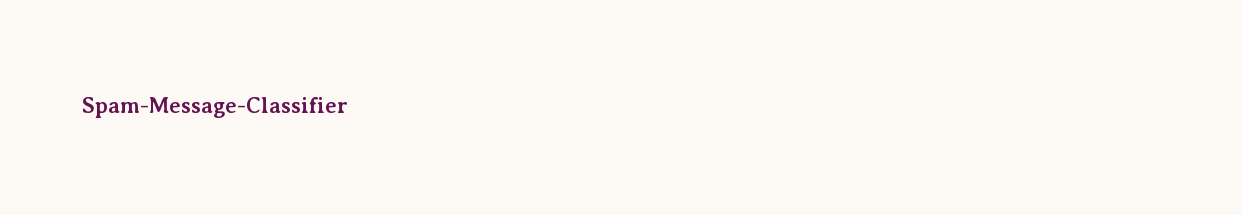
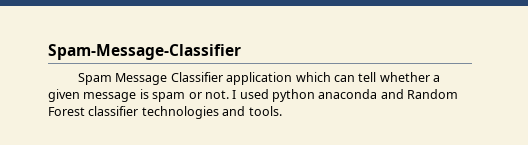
+ Spam Message Classifier application which can tell whether a given message is spam or not. I used python anaconda and Random Forest classifier technologies and tools.

